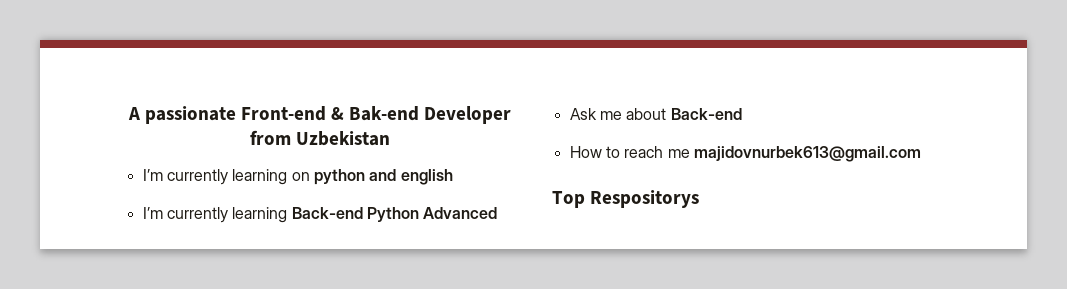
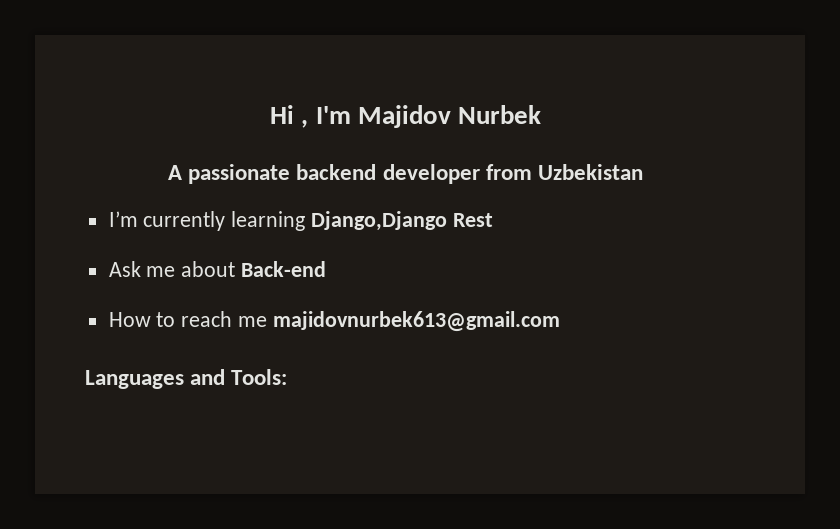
- A passionate Front-end & Bak-end Developer from Uzbekistan
+ Hi , I'm Majidov Nurbek
+ A passionate backend developer from Uzbekistan
- I’m currently learning on python and english
- I’m currently learning Back-end Python Advanced
+ I’m currently learning Django,Django Rest
- Top Respositorys
+ Languages and Tools:

